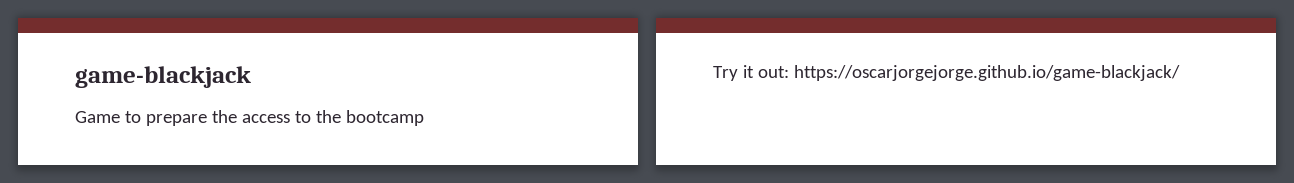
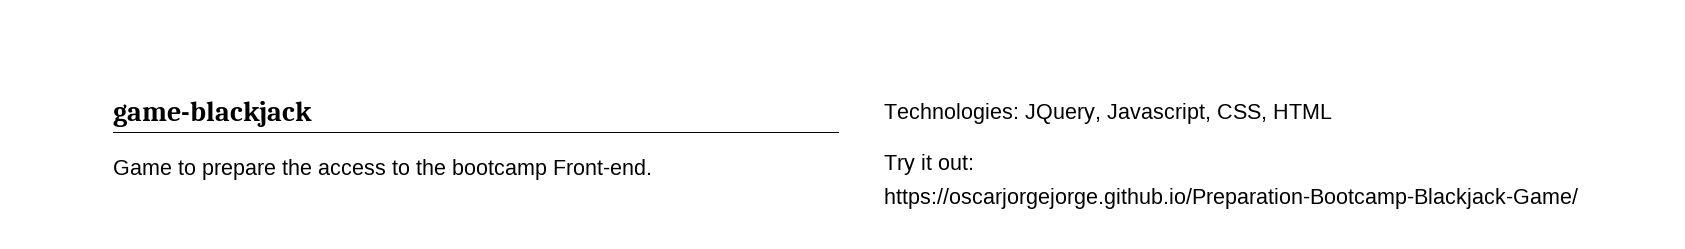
- Game to prepare the access to the bootcamp
+ Game to prepare the access to the bootcamp Front-end.
+ Technologies: JQuery, Javascript, CSS, HTML
- Try it out: https://oscarjorgejorge.github.io/game-blackjack/
+ Try it out: https://oscarjorgejorge.github.io/Preparation-Bootcamp-Blackjack-Game/

